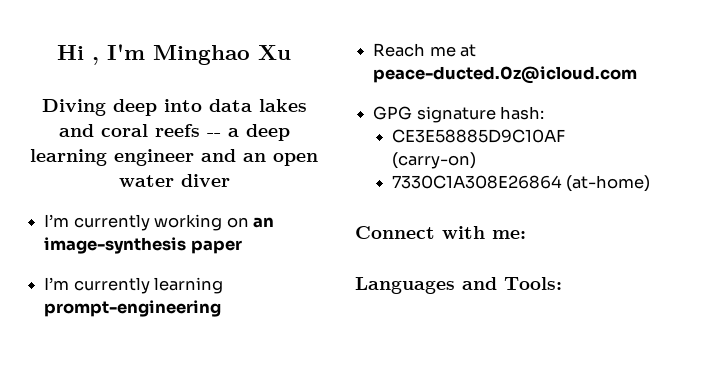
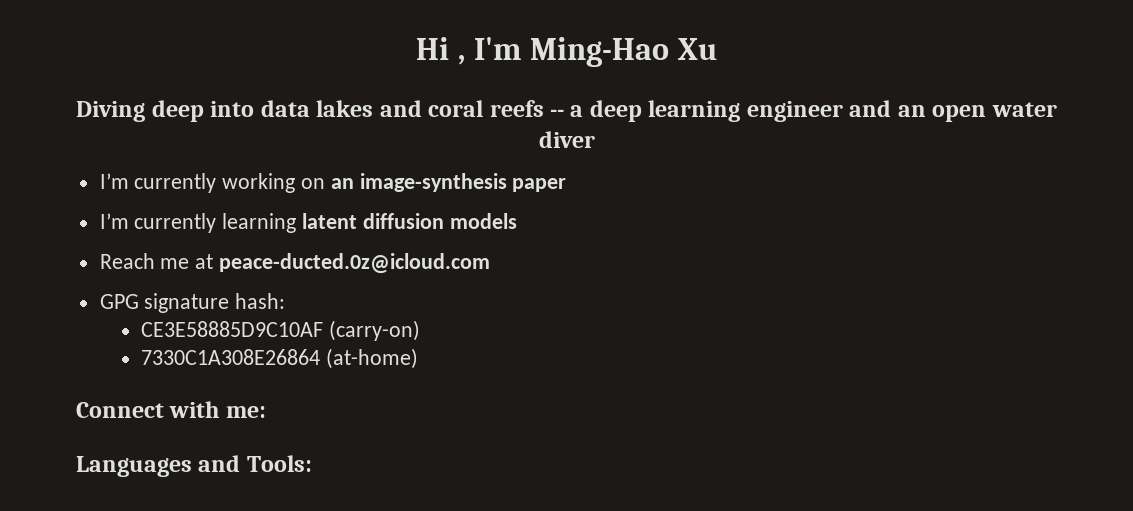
- Hi , I'm Minghao Xu
+ Hi , I'm Ming-Hao Xu
- I’m currently learning prompt-engineering
+ I’m currently learning latent diffusion models

